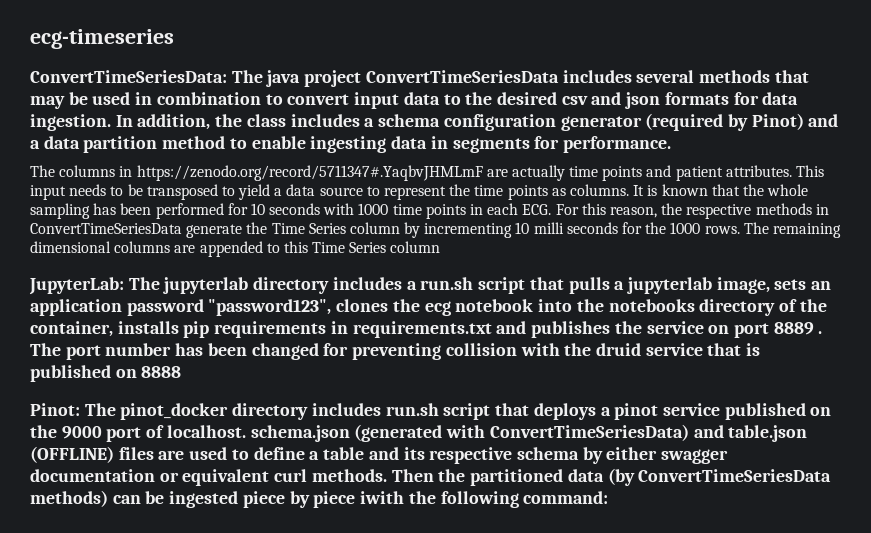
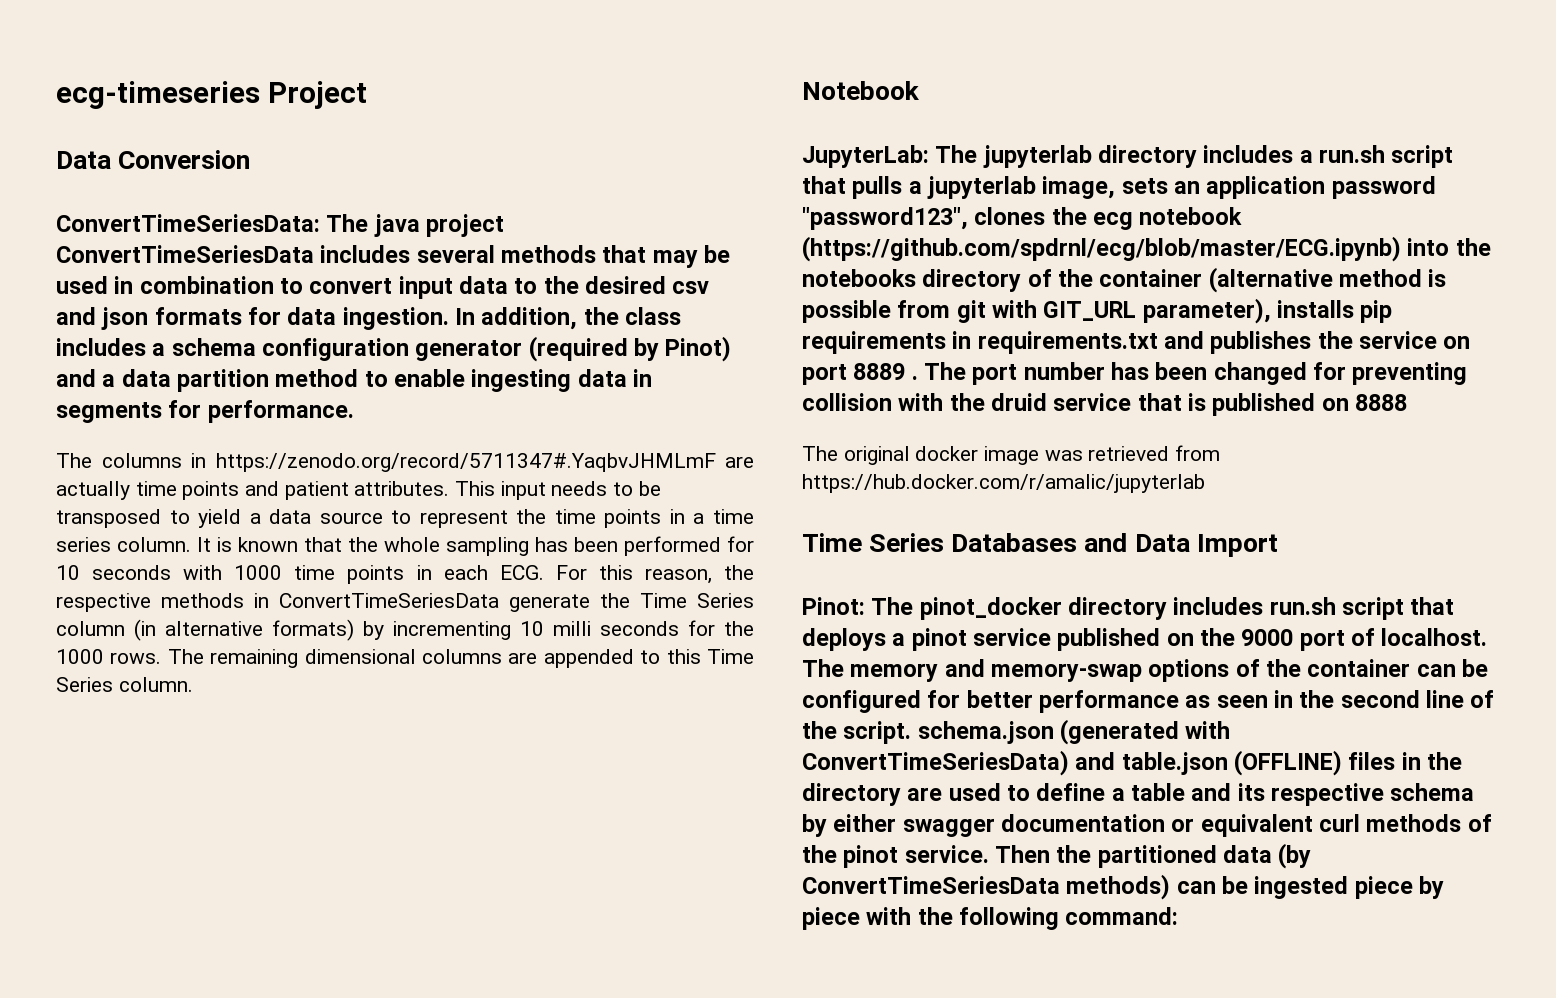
- ecg-timeseries
+ ecg-timeseries Project
+ Data Conversion
- This input needs to be transposed to yield a data source to represent the time points as columns.
+ This input needs to be transposed to yield a data source to represent the time points in a time series column.
- It is known that the whole sampling has been performed for 10 seconds with 1000 time points in each ECG. For this reason, the respective methods in ConvertTimeSeriesData generate the Time Series column by incrementing 10 milli seconds for the 1000 rows.
+ It is known that the whole sampling has been performed for 10 seconds with 1000 time points in each ECG. For this reason, the respective methods in ConvertTimeSeriesData generate the Time Series column (in alternative formats) by incrementing 10 milli seconds for the 1000 rows.
- The remaining dimensional columns are appended to this Time Series column
+ The remaining dimensional columns are appended to this Time Series column.
+ Notebook
- JupyterLab: The jupyterlab directory includes a run.sh script that pulls a jupyterlab image, sets an application password "password123", clones the ecg notebook into the notebooks directory of the container, installs pip requirements in requirements.txt and publishes the service on port 8889 .
+ JupyterLab: The jupyterlab directory includes a run.sh script that pulls a jupyterlab image, sets an application password "password123", clones the ecg notebook (https://github.com/spdrnl/ecg/blob/master/ECG.ipynb) into the notebooks directory of the container (alternative method is possible from git with GIT_URL parameter), installs pip requirements in requirements.txt and publishes the service on port 8889 .
+ The original docker image was retrieved from https://hub.docker.com/r/amalic/jupyterlab
+ Time Series Databases and Data Import
- Pinot: The pinot_docker directory includes run.sh script that deploys a pinot service published on the 9000 port of localhost. schema.json (generated with ConvertTimeSeriesData) and table.json (OFFLINE) files are used to define a table and its respective schema by either swagger documentation or equivalent curl methods.
+ Pinot: The pinot_docker directory includes run.sh script that deploys a pinot service published on the 9000 port of localhost. The memory and memory-swap options of the container can be configured for better performance as seen in the second line of the script. schema.json (generated with ConvertTimeSeriesData) and table.json (OFFLINE) files in the directory are used to define a table and its respective schema by either swagger documentation or equivalent curl methods of the pinot service.
- Then the partitioned data (by ConvertTimeSeriesData methods) can be ingested piece by piece iwith the following command:
+ Then the partitioned data (by ConvertTimeSeriesData methods) can be ingested piece by piece with the following command:

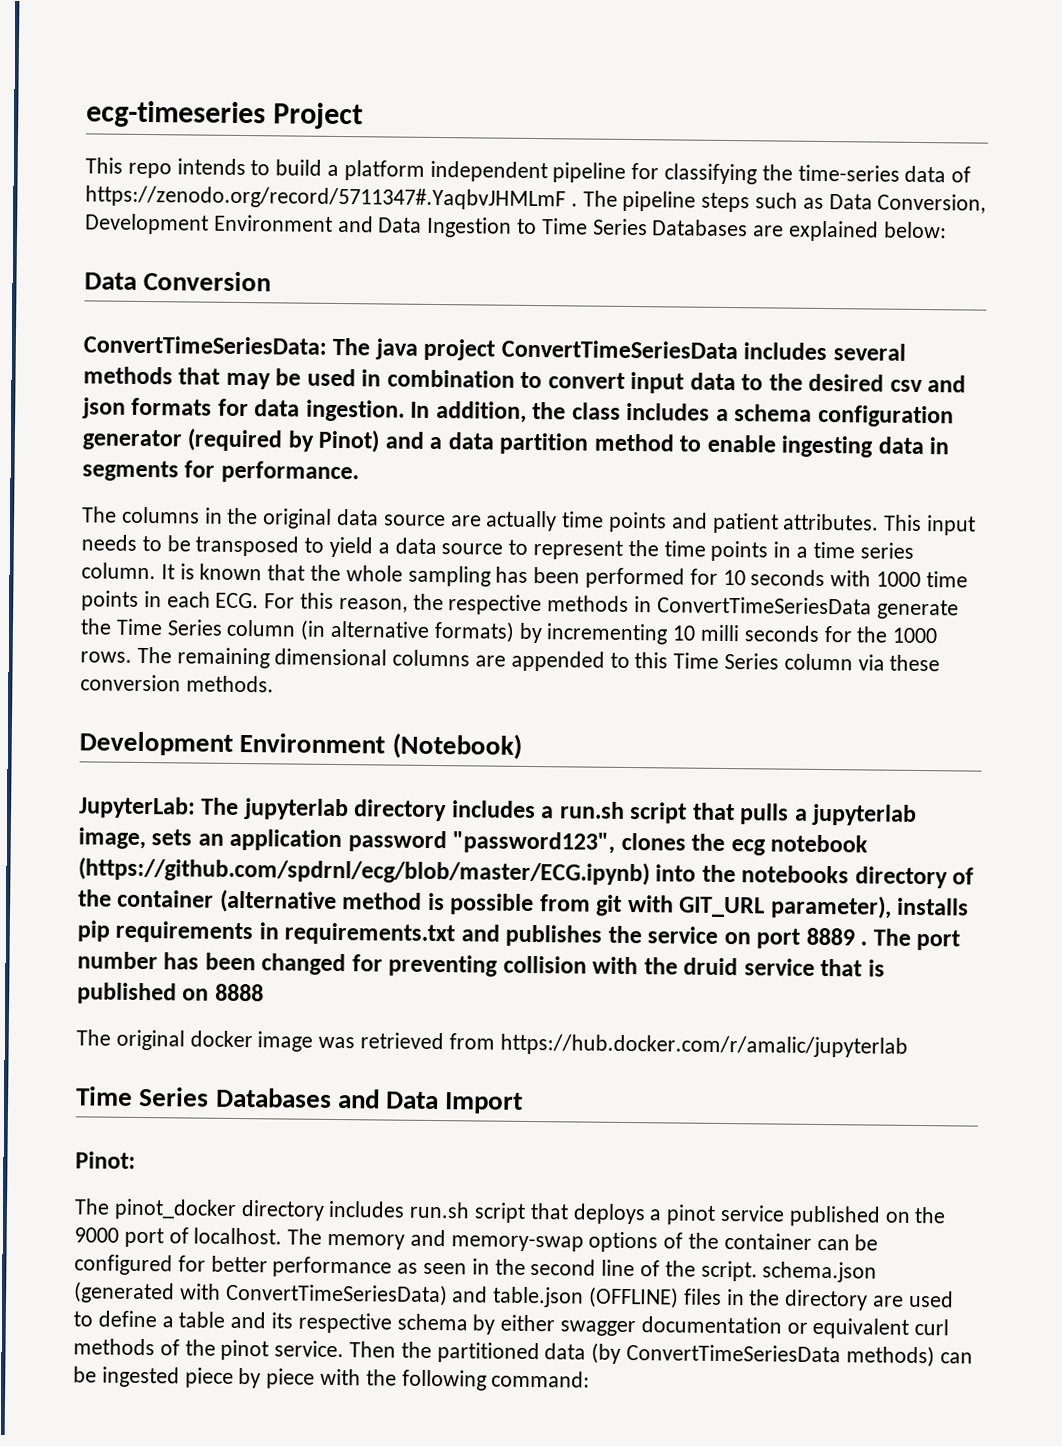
+ This repo intends to build a platform independent pipeline for classifying the time-series data of https://zenodo.org/record/5711347#.YaqbvJHMLmF . The pipeline steps such as Data Conversion, Development Environment and Data Ingestion to Time Series Databases are explained below:
- The columns in https://zenodo.org/record/5711347#.YaqbvJHMLmF are actually time points and patient attributes.
+ The columns in the original data source are actually time points and patient attributes.
- The remaining dimensional columns are appended to this Time Series column.
- Notebook
+ The remaining dimensional columns are appended to this Time Series column via these conversion methods.
+ Development Environment (Notebook)
- Pinot: The pinot_docker directory includes run.sh script that deploys a pinot service published on the 9000 port of localhost.
+ Pinot:
+ The pinot_docker directory includes run.sh script that deploys a pinot service published on the 9000 port of localhost.

